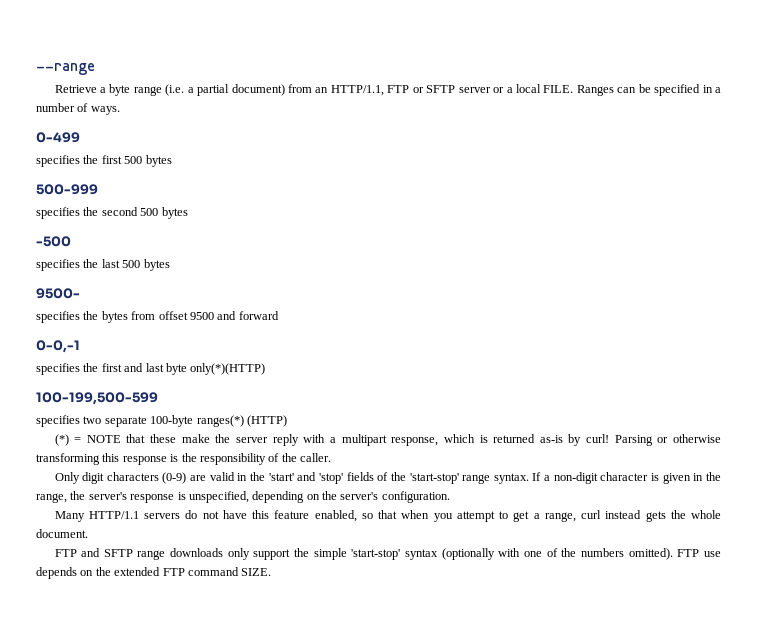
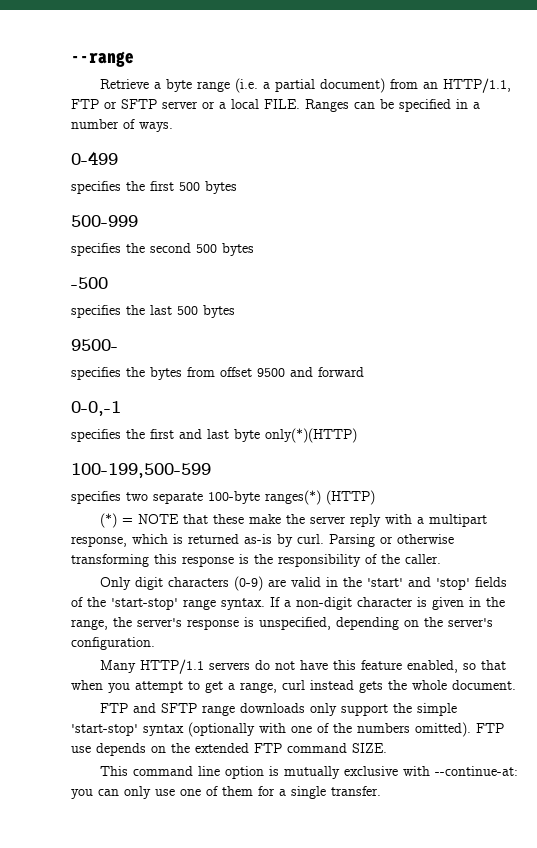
- (*) = NOTE that these make the server reply with a multipart response, which is returned as-is by curl!
+ (*) = NOTE that these make the server reply with a multipart response, which is returned as-is by curl.
+ This command line option is mutually exclusive with --continue-at: you can only use one of them for a single transfer.

